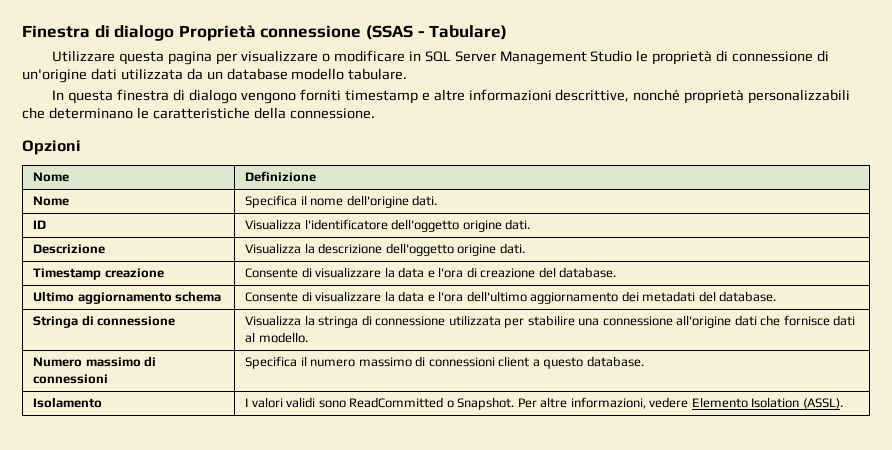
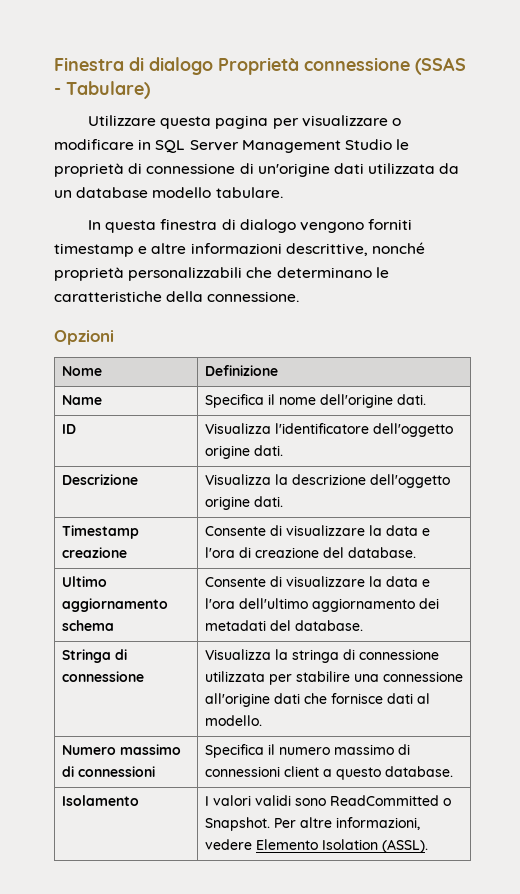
- Nome | Specifica il nome dell'origine dati.
+ Name | Specifica il nome dell'origine dati.

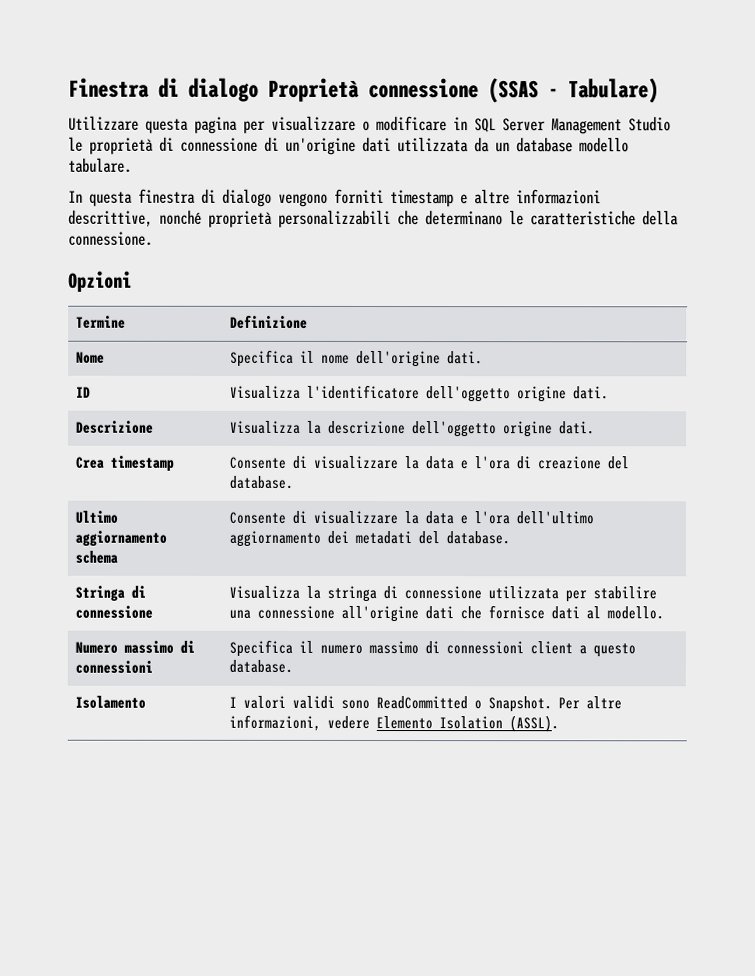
- Nome | Definizione
+ Termine | Definizione
- Name | Specifica il nome dell'origine dati.
+ Nome | Specifica il nome dell'origine dati.
- Timestamp creazione | Consente di visualizzare la data e l'ora di creazione del database.
+ Crea timestamp | Consente di visualizzare la data e l'ora di creazione del database.

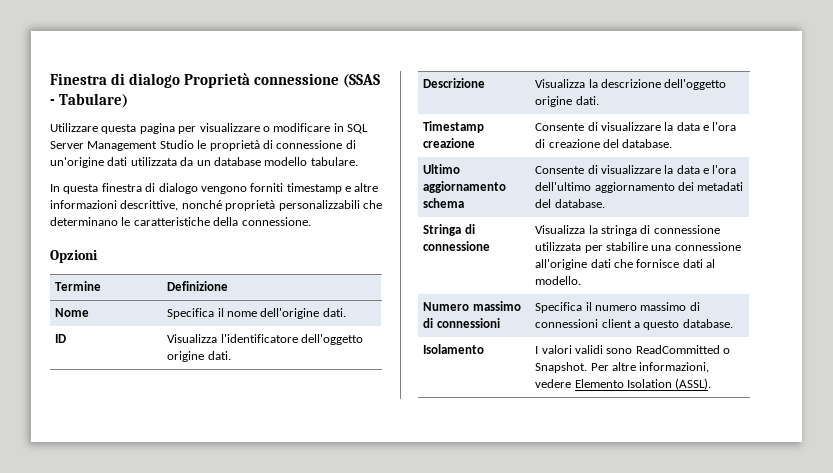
- Crea timestamp | Consente di visualizzare la data e l'ora di creazione del database.
+ Timestamp creazione | Consente di visualizzare la data e l'ora di creazione del database.

